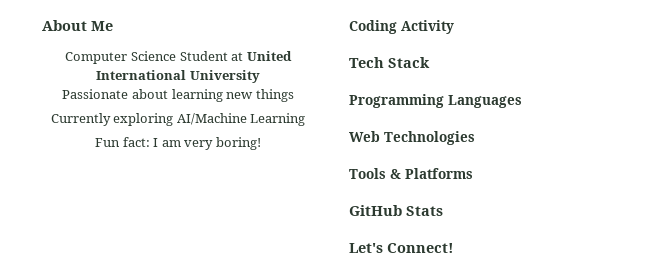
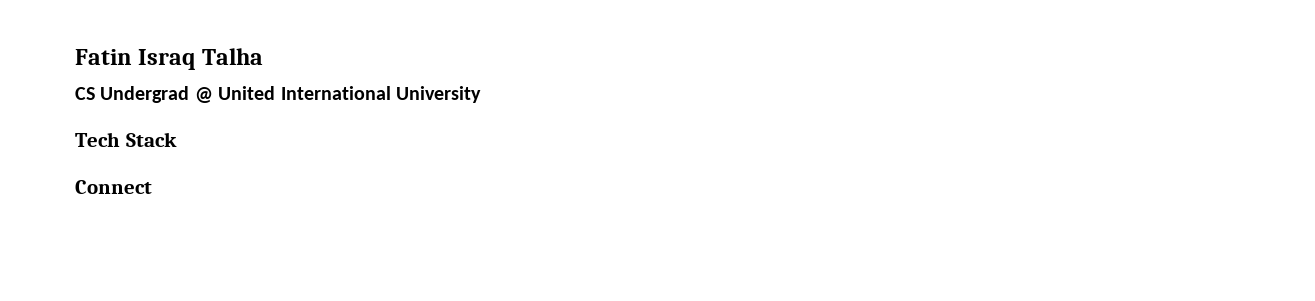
- About Me
- Computer Science Student at United International University
- Passionate about learning new things
- Currently exploring AI/Machine Learning
- Fun fact: I am very boring!
- Coding Activity
+ Fatin Israq Talha
+ CS Undergrad @ United International University
  Tech Stack
- Programming Languages
- Web Technologies
- Tools & Platforms
- GitHub Stats
- Let's Connect!
+ Connect

